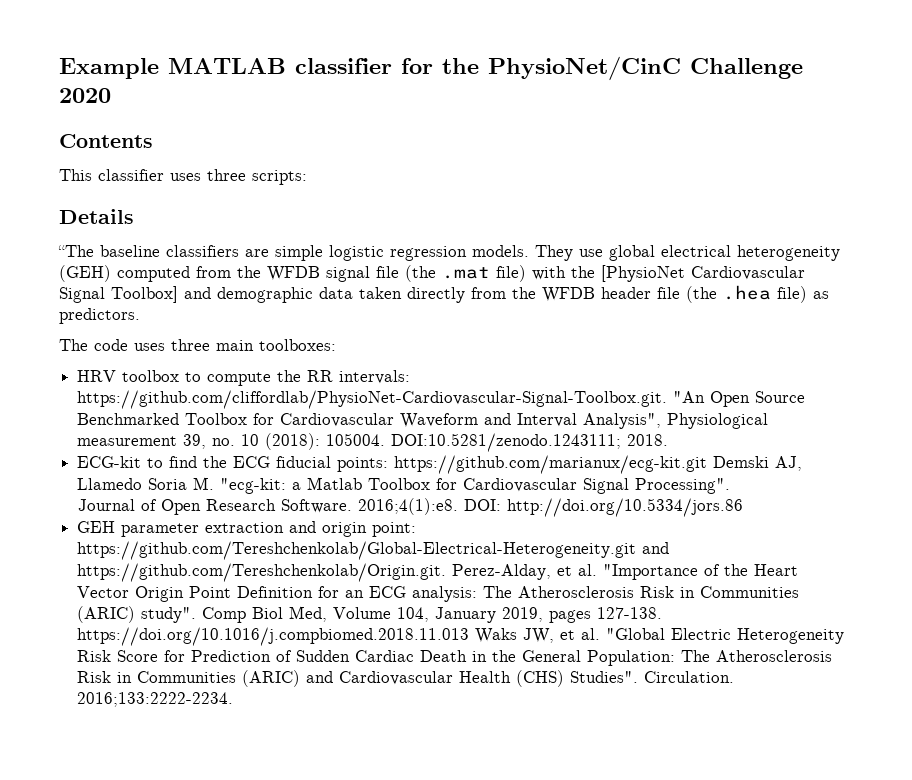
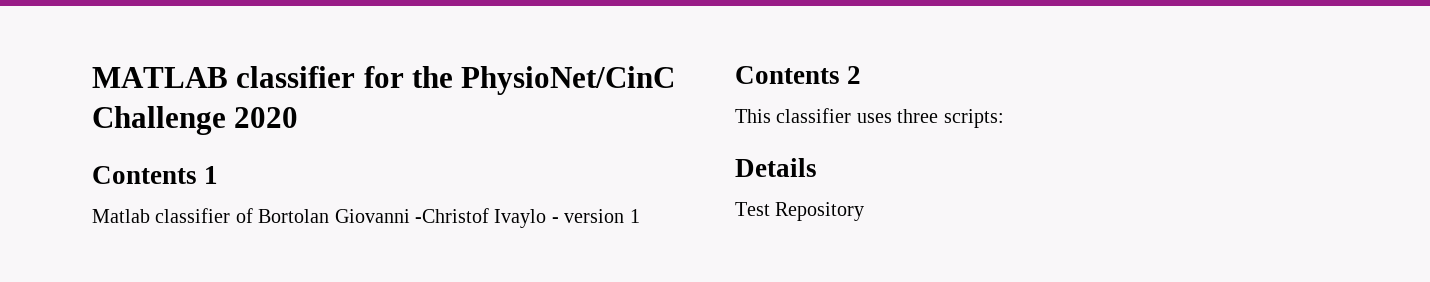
- Example MATLAB classifier for the PhysioNet/CinC Challenge 2020
+ MATLAB classifier for the PhysioNet/CinC Challenge 2020
- Contents
+ Contents 1
+ Matlab classifier of Bortolan Giovanni -Christof Ivaylo - version 1
+ Contents 2
- “The baseline classifiers are simple logistic regression models. They use global electrical heterogeneity (GEH) computed from the WFDB signal file (the .mat file) with the [PhysioNet Cardiovascular Signal Toolbox] and demographic data taken directly from the WFDB header file (the .hea file) as predictors.
- The code uses three main toolboxes:
- HRV toolbox to compute the RR intervals: https://github.com/cliffordlab/PhysioNet-Cardiovascular-Signal-Toolbox.git. "An Open Source Benchmarked Toolbox for Cardiovascular Waveform and Interval Analysis", Physiological measurement 39, no. 10 (2018): 105004. DOI:10.5281/zenodo.1243111; 2018.
- ECG-kit to find the ECG fiducial points: https://github.com/marianux/ecg-kit.git Demski AJ, Llamedo Soria M. "ecg-kit: a Matlab Toolbox for Cardiovascular Signal Processing".
- Journal of Open Research Software. 2016;4(1):e8. DOI: http://doi.org/10.5334/jors.86
- GEH parameter extraction and origin point: https://github.com/Tereshchenkolab/Global-Electrical-Heterogeneity.git and https://github.com/Tereshchenkolab/Origin.git. Perez-Alday, et al. "Importance of the Heart Vector Origin Point Definition for an ECG analysis: The Atherosclerosis Risk in Communities (ARIC) study". Comp Biol Med, Volume 104, January 2019, pages 127-138. https://doi.org/10.1016/j.compbiomed.2018.11.013 Waks JW, et al. "Global Electric Heterogeneity Risk Score for Prediction of Sudden Cardiac Death in the General Population: The Atherosclerosis Risk in Communities (ARIC) and Cardiovascular Health (CHS) Studies". Circulation. 2016;133:2222-2234.
+ Test Repository

